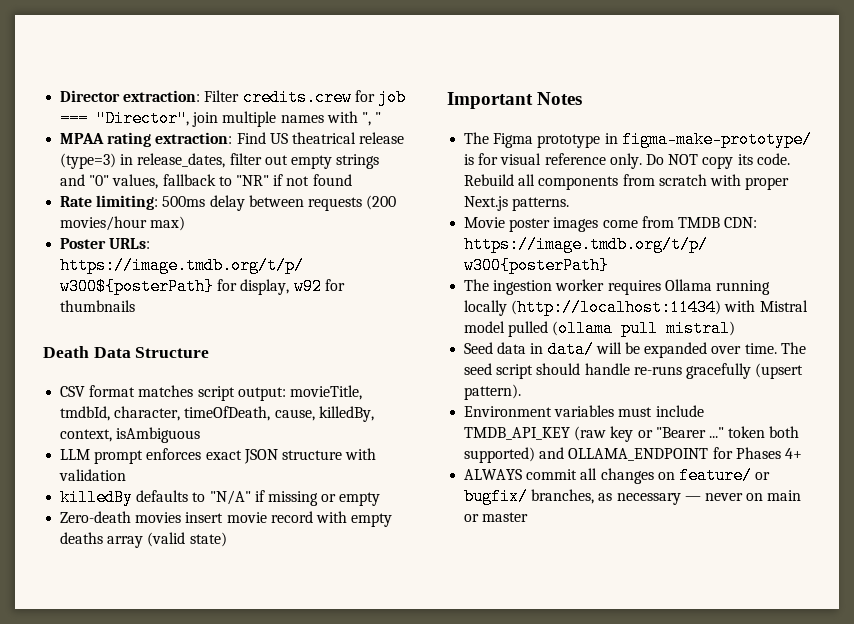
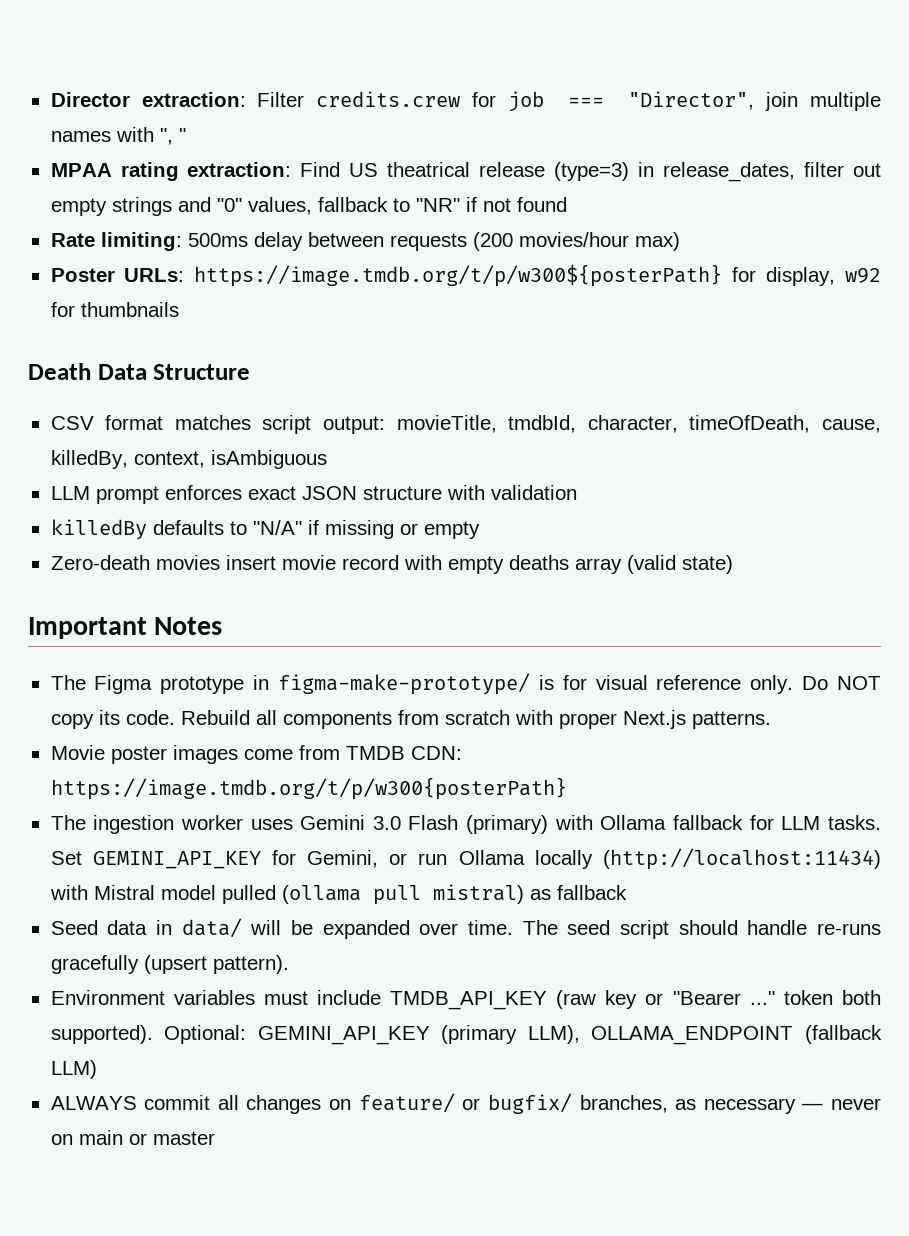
- The ingestion worker requires Ollama running locally (http://localhost:11434) with Mistral model pulled (ollama pull mistral)
+ The ingestion worker uses Gemini 3.0 Flash (primary) with Ollama fallback for LLM tasks. Set GEMINI_API_KEY for Gemini, or run Ollama locally (http://localhost:11434) with Mistral model pulled (ollama pull mistral) as fallback
- Environment variables must include TMDB_API_KEY (raw key or "Bearer ..." token both supported) and OLLAMA_ENDPOINT for Phases 4+
+ Environment variables must include TMDB_API_KEY (raw key or "Bearer ..." token both supported). Optional: GEMINI_API_KEY (primary LLM), OLLAMA_ENDPOINT (fallback LLM)

